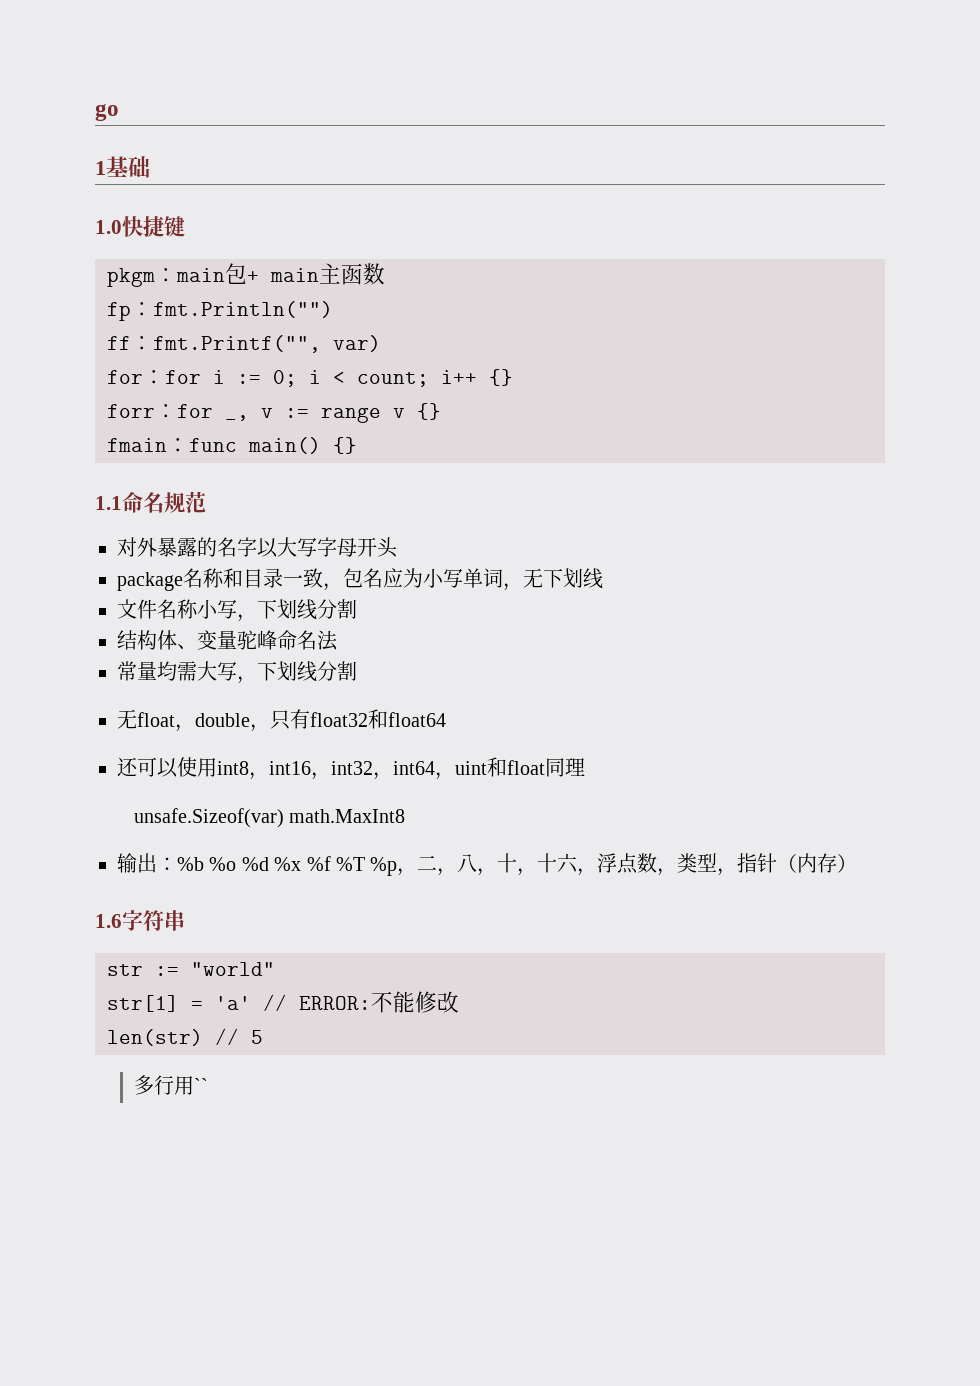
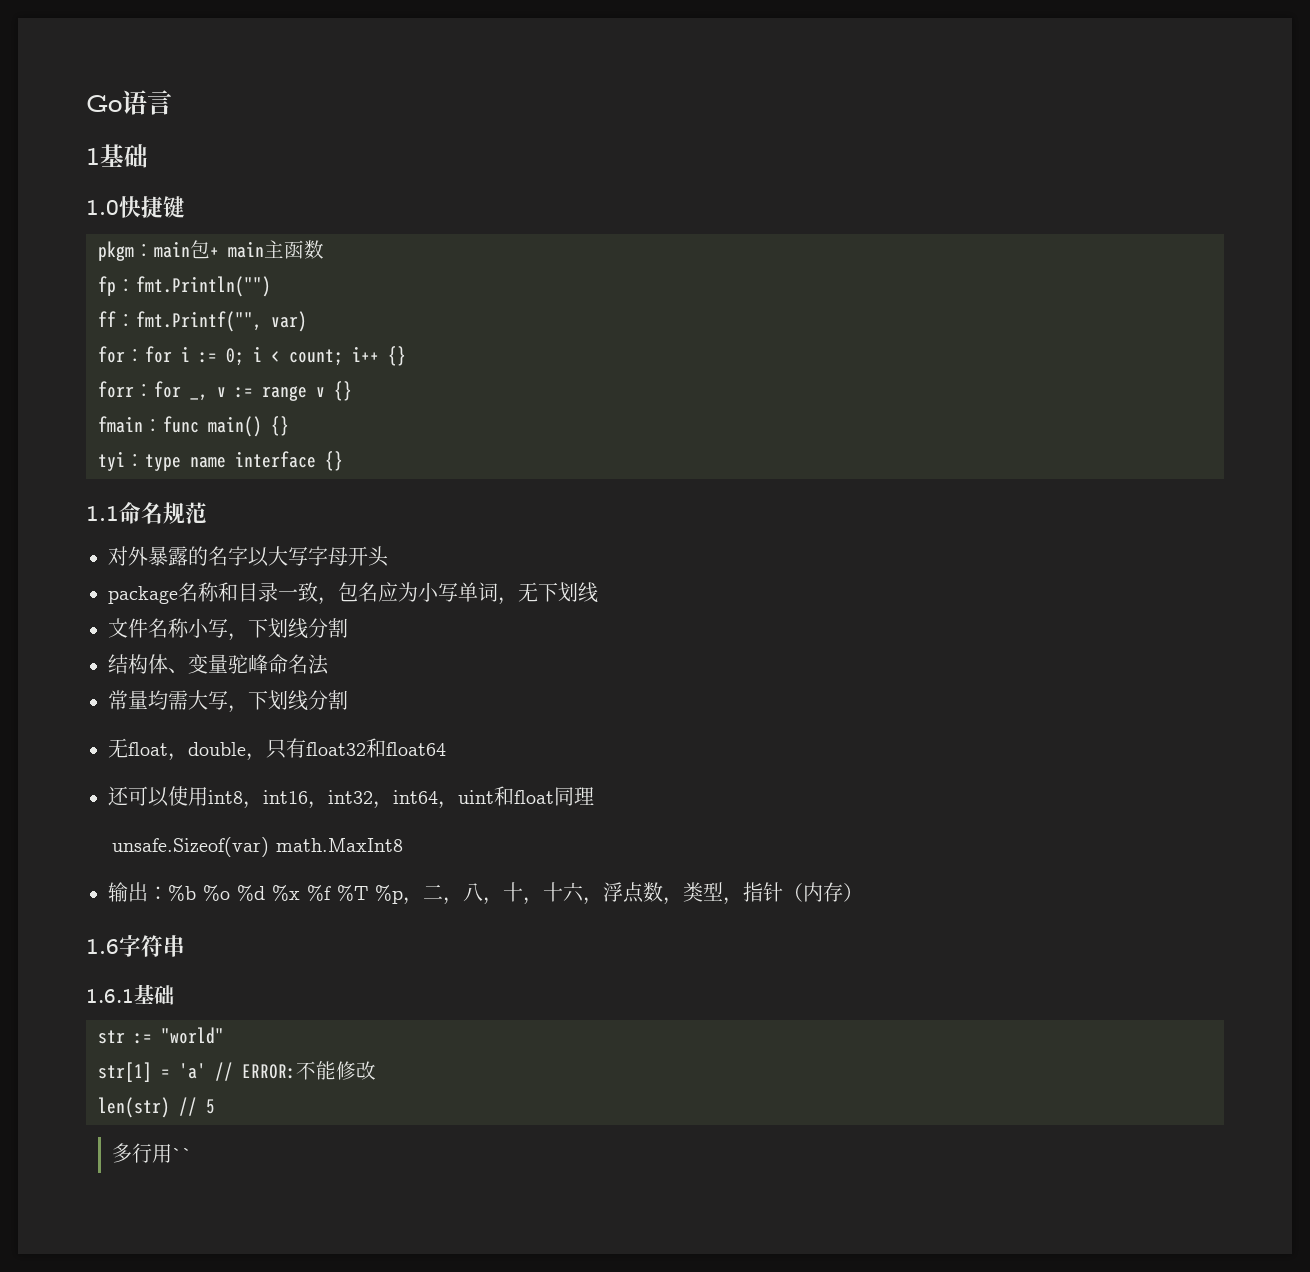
- go
+ Go语言
+ tyi：type name interface {}
+ 1.6.1基础

